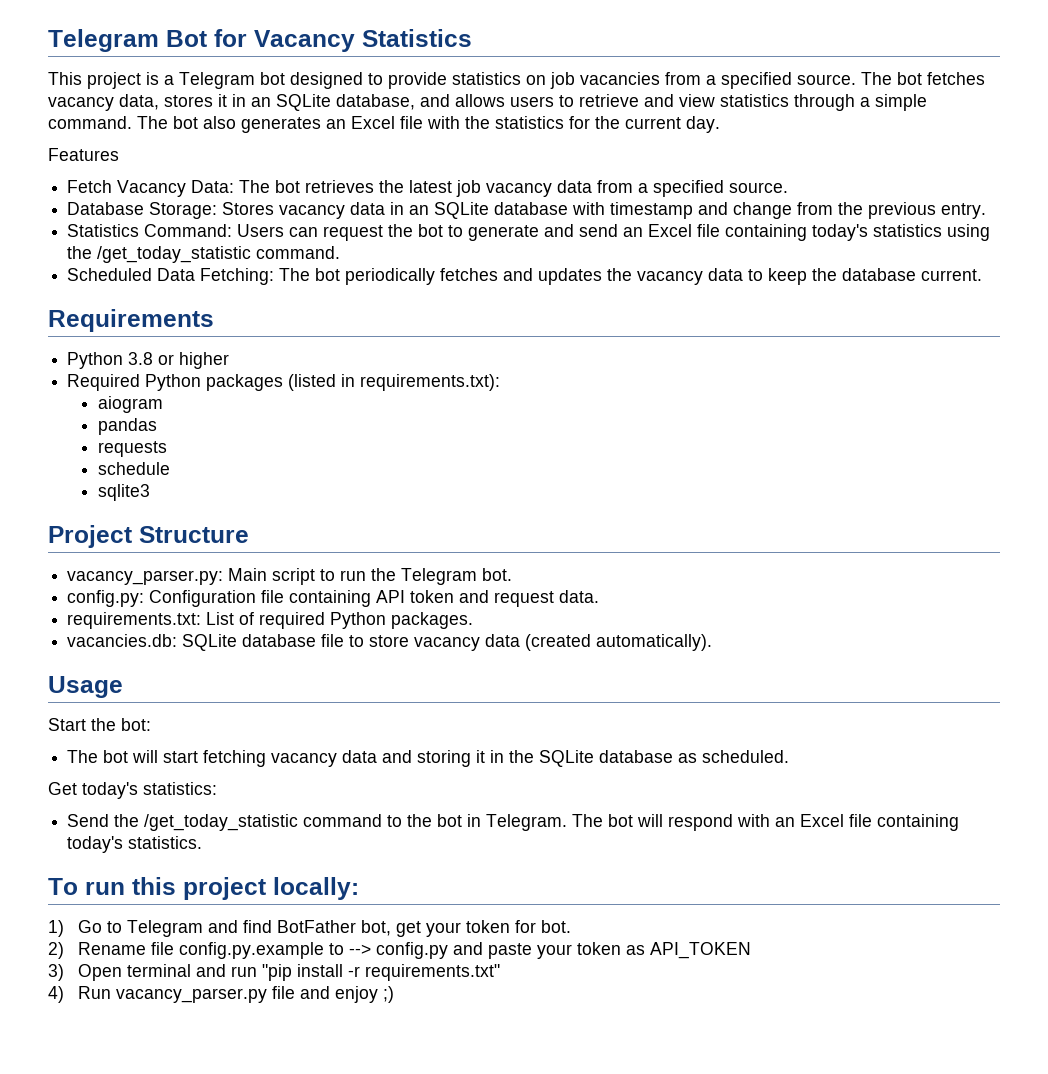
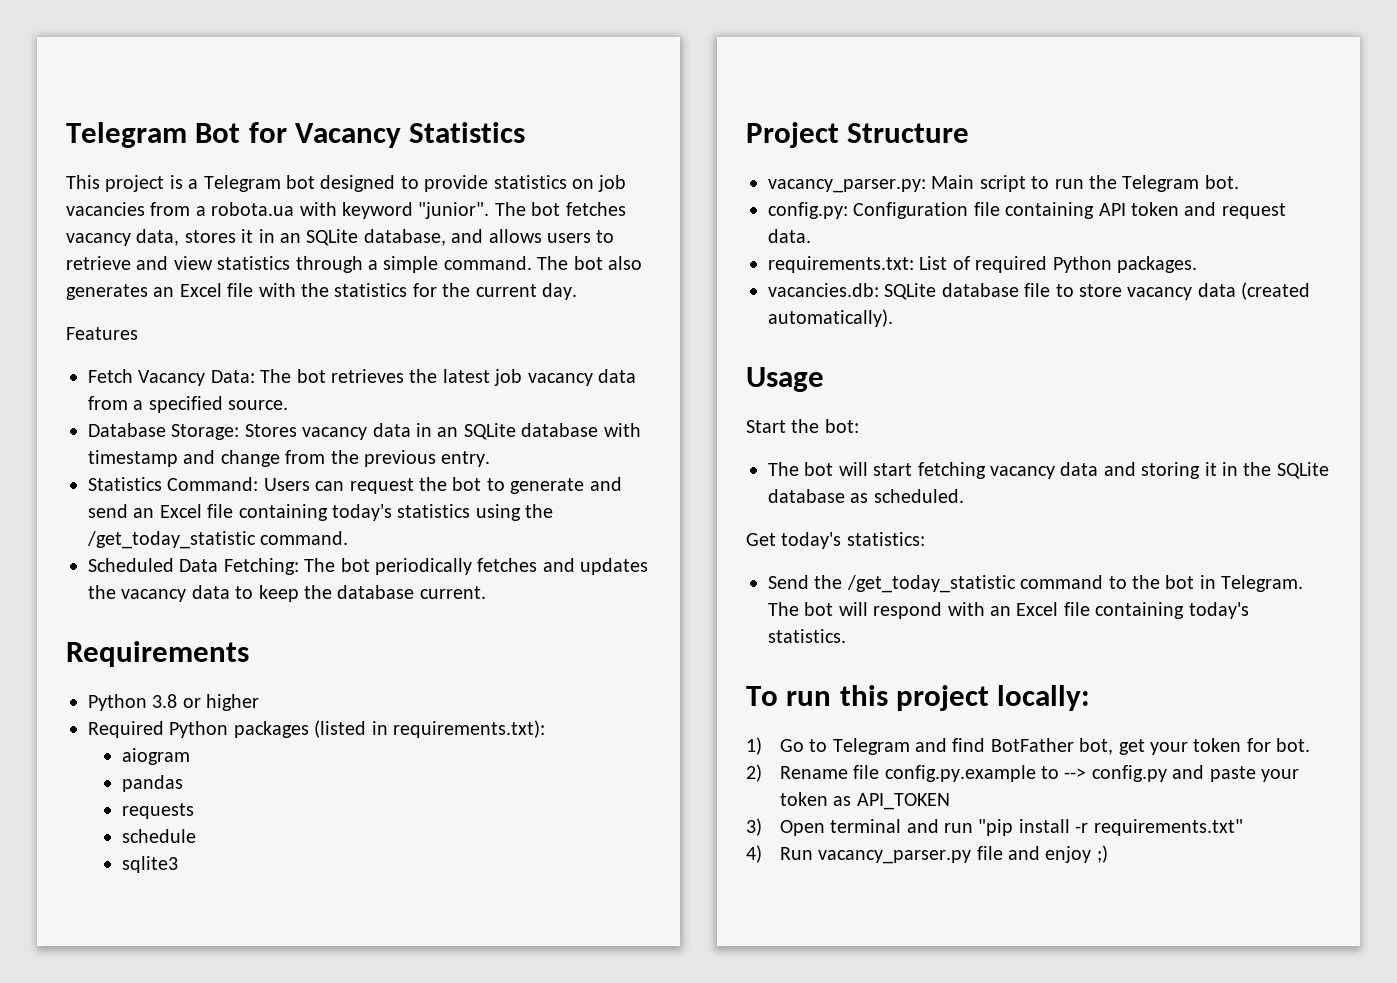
- This project is a Telegram bot designed to provide statistics on job vacancies from a specified source.
+ This project is a Telegram bot designed to provide statistics on job vacancies from a robota.ua with keyword "junior".

